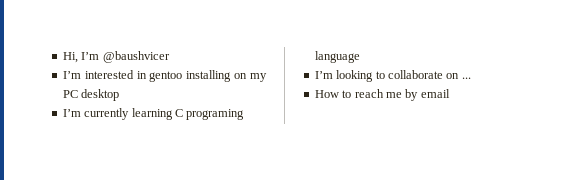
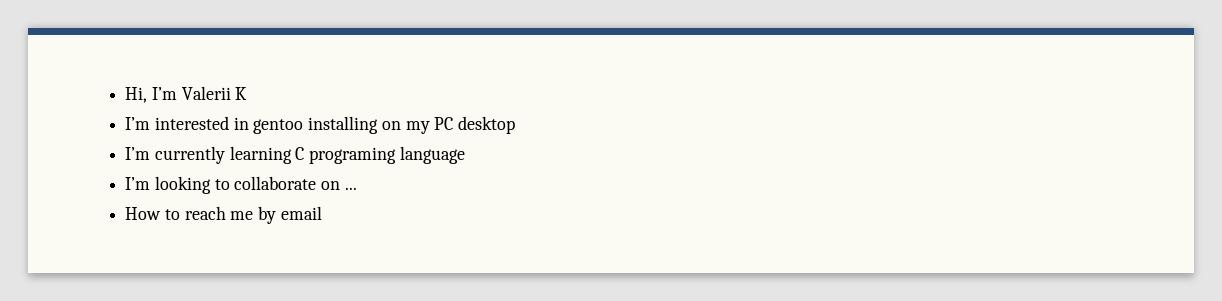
- Hi, I’m @baushvicer
+ Hi, I’m Valerii K

